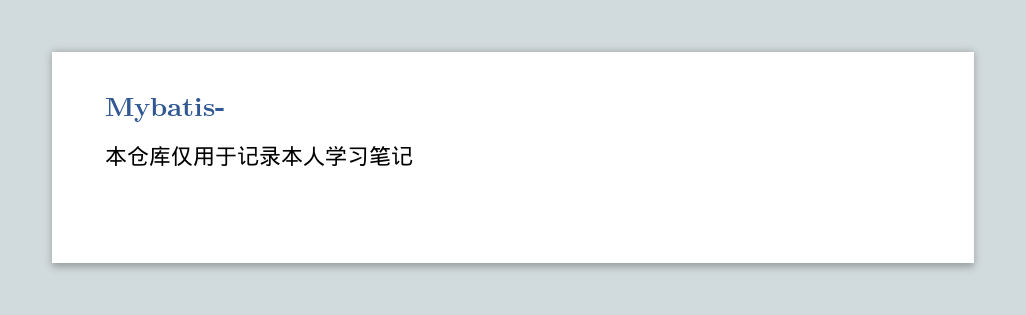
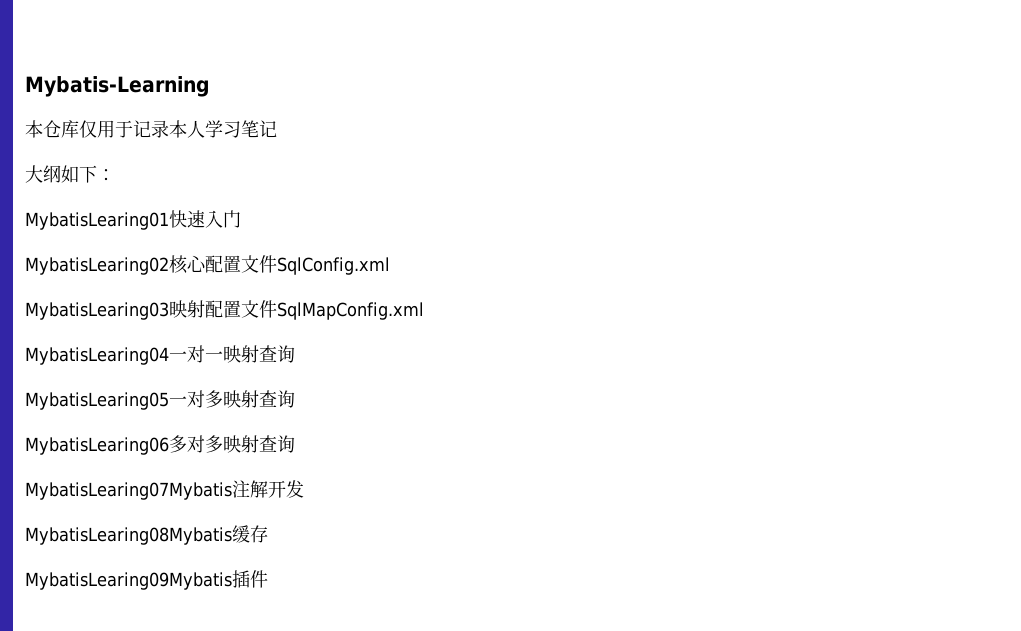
- Mybatis-
+ Mybatis-Learning
+ 大纲如下：
+ MybatisLearing01快速入门
+ MybatisLearing02核心配置文件SqlConfig.xml
+ MybatisLearing03映射配置文件SqlMapConfig.xml
+ MybatisLearing04一对一映射查询
+ MybatisLearing05一对多映射查询
+ MybatisLearing06多对多映射查询
+ MybatisLearing07Mybatis注解开发
+ MybatisLearing08Mybatis缓存
+ MybatisLearing09Mybatis插件

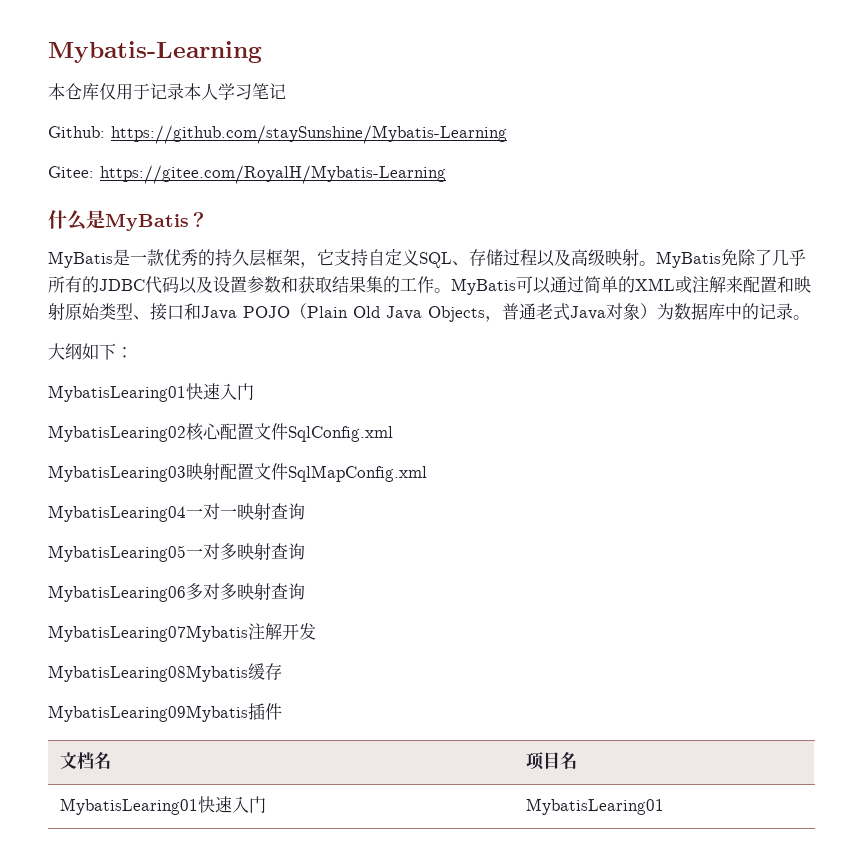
+ Github: https://github.com/staySunshine/Mybatis-Learning
+ Gitee: https://gitee.com/RoyalH/Mybatis-Learning
+ 什么是MyBatis？
+ MyBatis是一款优秀的持久层框架，它支持自定义SQL、存储过程以及高级映射。MyBatis免除了几乎所有的JDBC代码以及设置参数和获取结果集的工作。MyBatis可以通过简单的XML或注解来配置和映射原始类型、接口和Java POJO（Plain Old Java Objects，普通老式Java对象）为数据库中的记录。
+ 文档名 | 项目名
+ MybatisLearing01快速入门 | MybatisLearing01

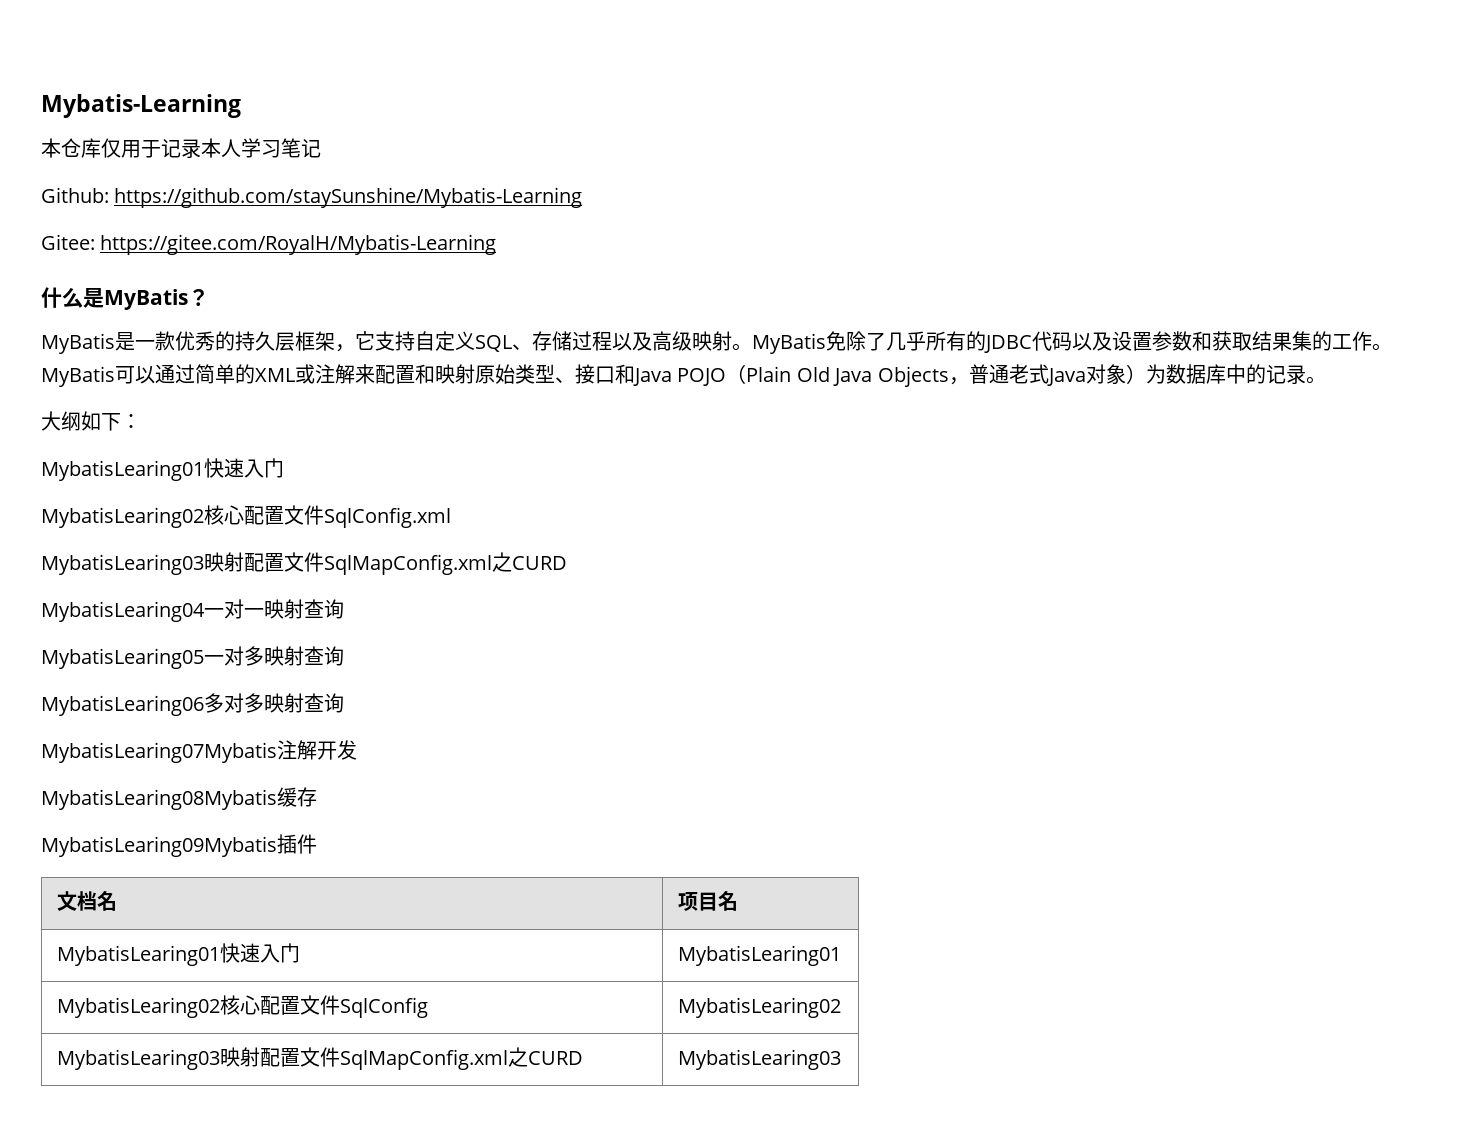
  MybatisLearing02核心配置文件SqlConfig.xml
- MybatisLearing03映射配置文件SqlMapConfig.xml
+ MybatisLearing03映射配置文件SqlMapConfig.xml之CURD
+ MybatisLearing02核心配置文件SqlConfig | MybatisLearing02
+ MybatisLearing03映射配置文件SqlMapConfig.xml之CURD | MybatisLearing03

